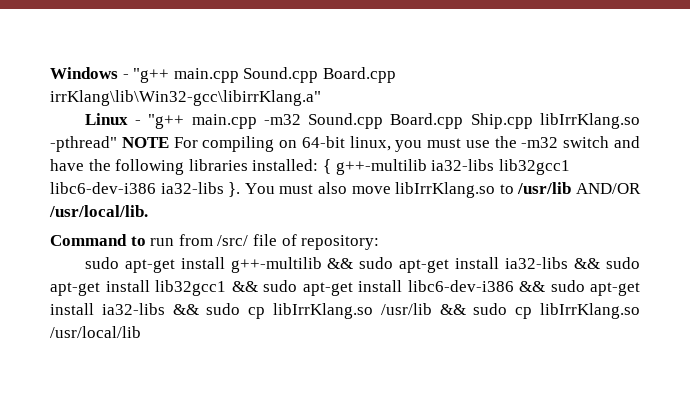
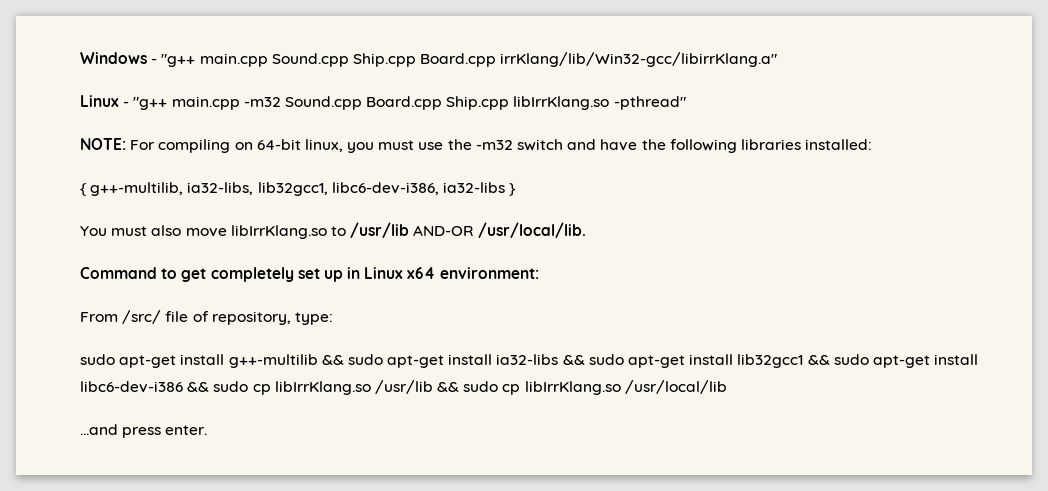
- Windows - "g++ main.cpp Sound.cpp Board.cpp irrKlang\lib\Win32-gcc\libirrKlang.a"
+ Windows - "g++ main.cpp Sound.cpp Ship.cpp Board.cpp irrKlang/lib/Win32-gcc/libirrKlang.a"
- Linux - "g++ main.cpp -m32 Sound.cpp Board.cpp Ship.cpp libIrrKlang.so -pthread" NOTE For compiling on 64-bit linux, you must use the -m32 switch and have the following libraries installed: { g++-multilib ia32-libs lib32gcc1 libc6-dev-i386 ia32-libs }. You must also move libIrrKlang.so to /usr/lib AND/OR /usr/local/lib.
+ Linux - "g++ main.cpp -m32 Sound.cpp Board.cpp Ship.cpp libIrrKlang.so -pthread"
+ NOTE: For compiling on 64-bit linux, you must use the -m32 switch and have the following libraries installed:
+ { g++-multilib, ia32-libs, lib32gcc1, libc6-dev-i386, ia32-libs }
+ You must also move libIrrKlang.so to /usr/lib AND-OR /usr/local/lib.
- Command to run from /src/ file of repository:
+ Command to get completely set up in Linux x64 environment:
+ From /src/ file of repository, type:
- sudo apt-get install g++-multilib && sudo apt-get install ia32-libs && sudo apt-get install lib32gcc1 && sudo apt-get install libc6-dev-i386 && sudo apt-get install ia32-libs && sudo cp libIrrKlang.so /usr/lib && sudo cp libIrrKlang.so /usr/local/lib
+ sudo apt-get install g++-multilib && sudo apt-get install ia32-libs && sudo apt-get install lib32gcc1 && sudo apt-get install libc6-dev-i386 && sudo cp libIrrKlang.so /usr/lib && sudo cp libIrrKlang.so /usr/local/lib
+ ...and press enter.

